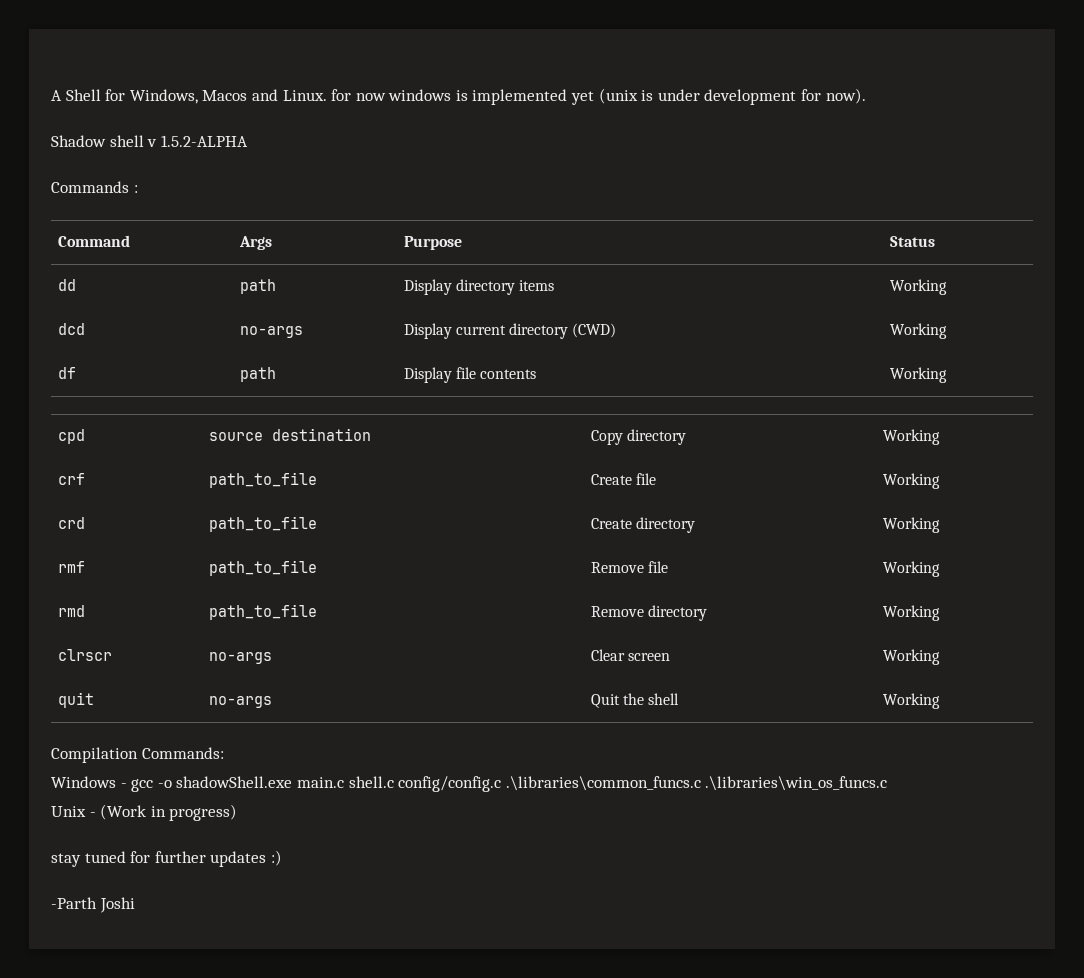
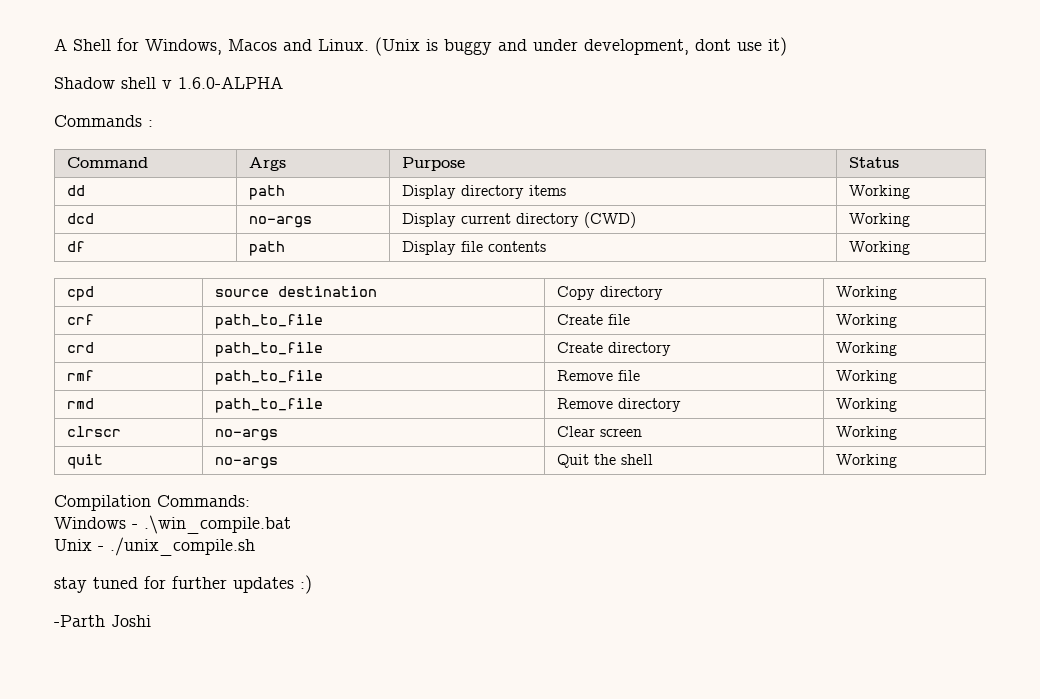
- A Shell for Windows, Macos and Linux. for now windows is implemented yet (unix is under development for now).
+ A Shell for Windows, Macos and Linux. (Unix is buggy and under development, dont use it)
- Shadow shell v 1.5.2-ALPHA
+ Shadow shell v 1.6.0-ALPHA
- Windows - gcc -o shadowShell.exe main.c shell.c config/config.c .\libraries\common_funcs.c .\libraries\win_os_funcs.c
+ Windows - .\win_compile.bat
- Unix - (Work in progress)
+ Unix - ./unix_compile.sh

